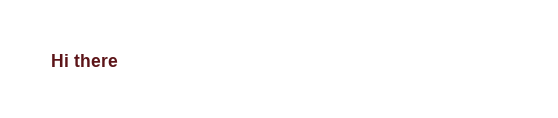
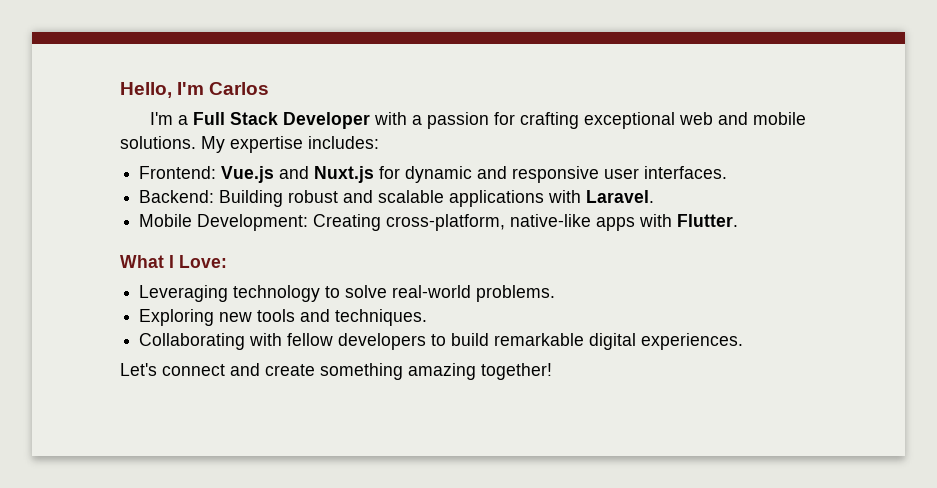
- Hi there
+ Hello, I'm Carlos
+ I'm a Full Stack Developer with a passion for crafting exceptional web and mobile solutions. My expertise includes:
+ Frontend: Vue.js and Nuxt.js for dynamic and responsive user interfaces.
+ Backend: Building robust and scalable applications with Laravel.
+ Mobile Development: Creating cross-platform, native-like apps with Flutter.
+ What I Love:
+ Leveraging technology to solve real-world problems.
+ Exploring new tools and techniques.
+ Collaborating with fellow developers to build remarkable digital experiences.
+ Let's connect and create something amazing together!

